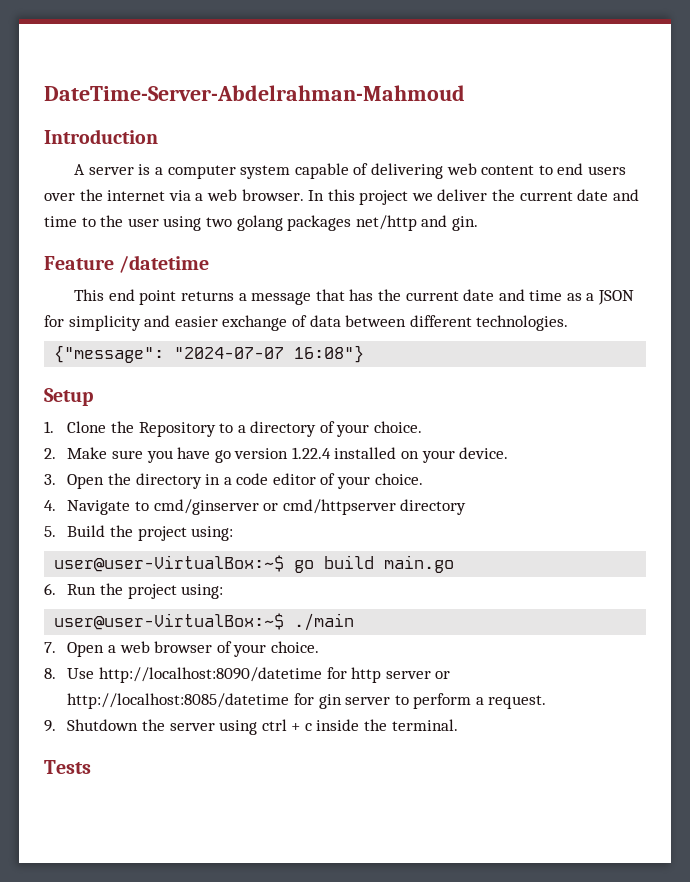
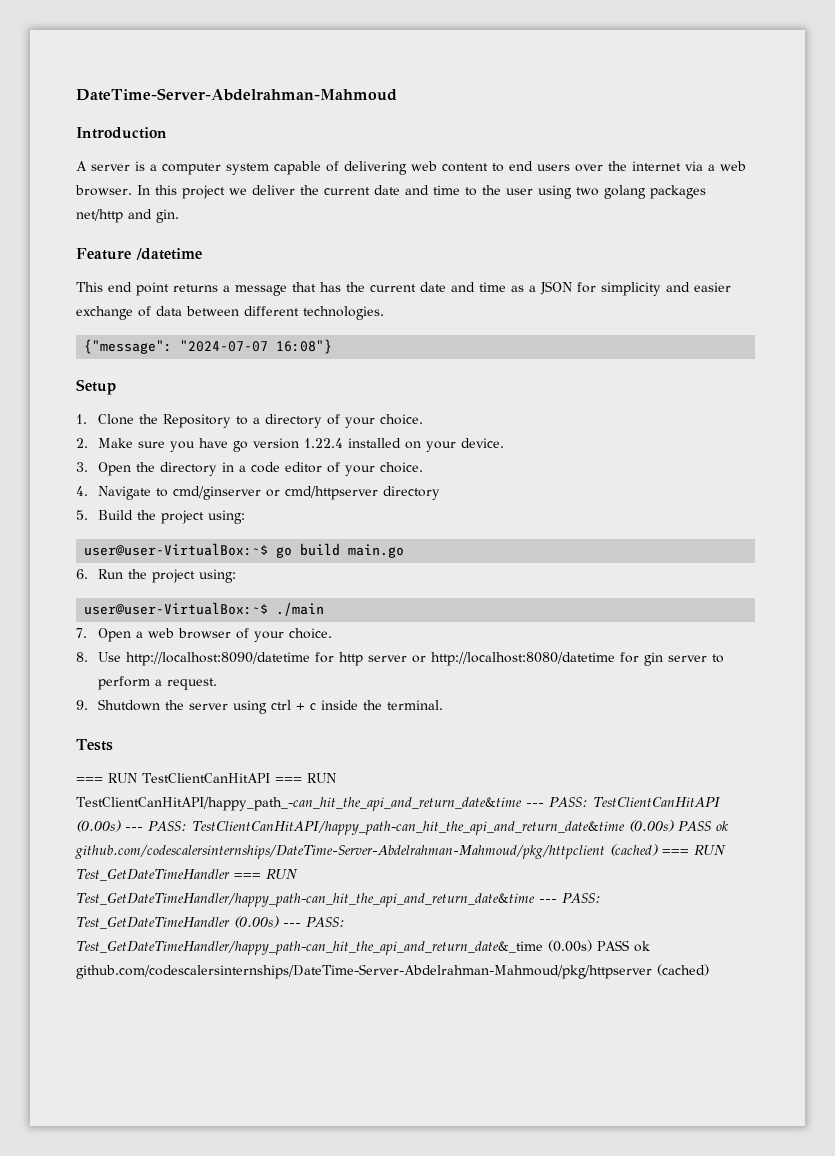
- 8. Use http://localhost:8090/datetime for http server or http://localhost:8085/datetime for gin server to perform a request.
+ 8. Use http://localhost:8090/datetime for http server or http://localhost:8080/datetime for gin server to perform a request.
+ === RUN TestClientCanHitAPI === RUN TestClientCanHitAPI/happy_path_-can_hit_the_api_and_return_date&time --- PASS: TestClientCanHitAPI (0.00s) --- PASS: TestClientCanHitAPI/happy_path-can_hit_the_api_and_return_date&time (0.00s) PASS ok github.com/codescalersinternships/DateTime-Server-Abdelrahman-Mahmoud/pkg/httpclient (cached) === RUN Test_GetDateTimeHandler === RUN Test_GetDateTimeHandler/happy_path-can_hit_the_api_and_return_date&time --- PASS: Test_GetDateTimeHandler (0.00s) --- PASS: Test_GetDateTimeHandler/happy_path-can_hit_the_api_and_return_date&_time (0.00s) PASS ok github.com/codescalersinternships/DateTime-Server-Abdelrahman-Mahmoud/pkg/httpserver (cached)

